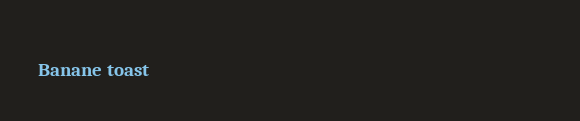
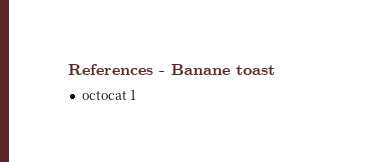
- Banane toast
+ References - Banane toast
+ octocat 1

